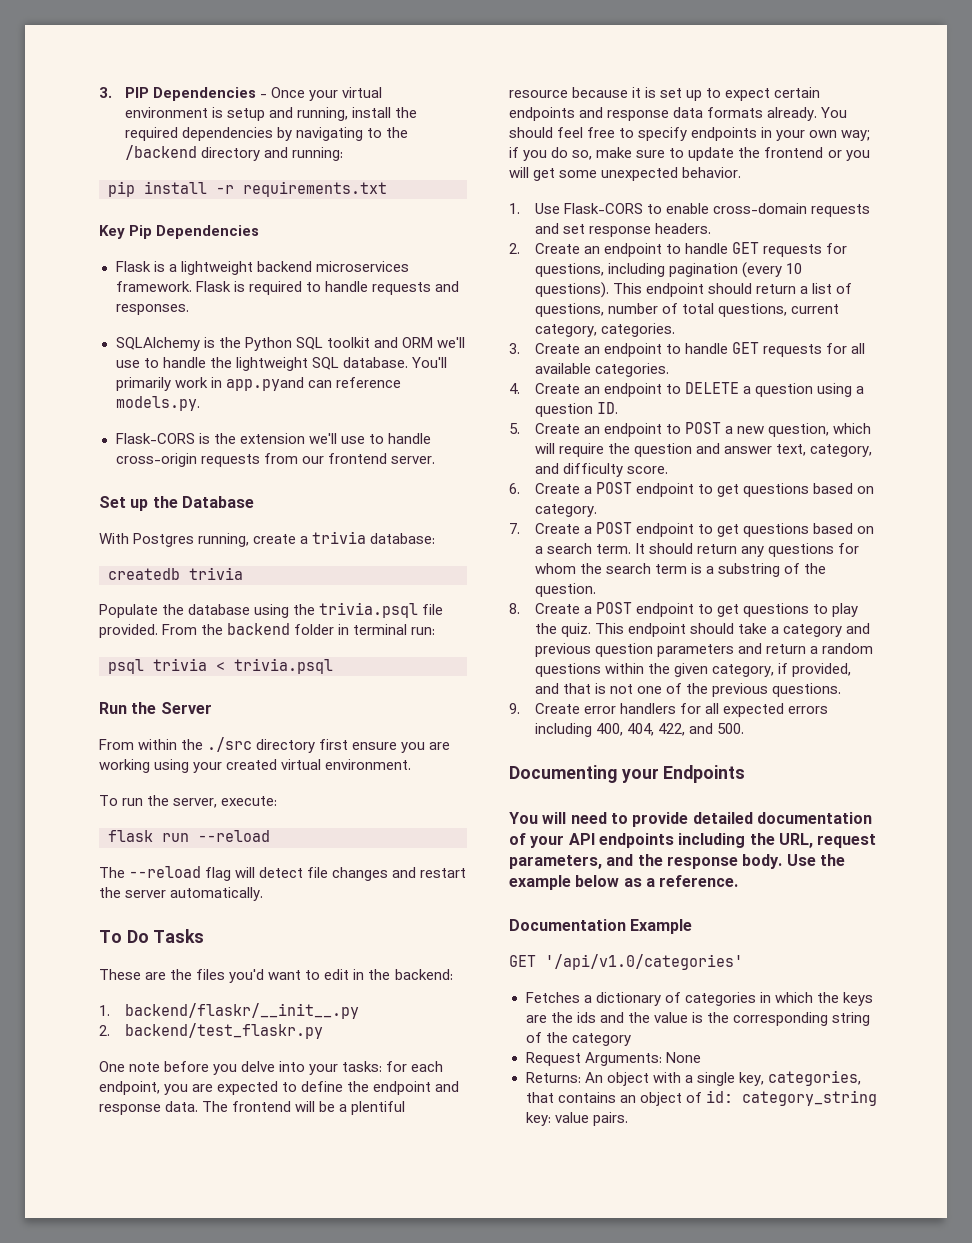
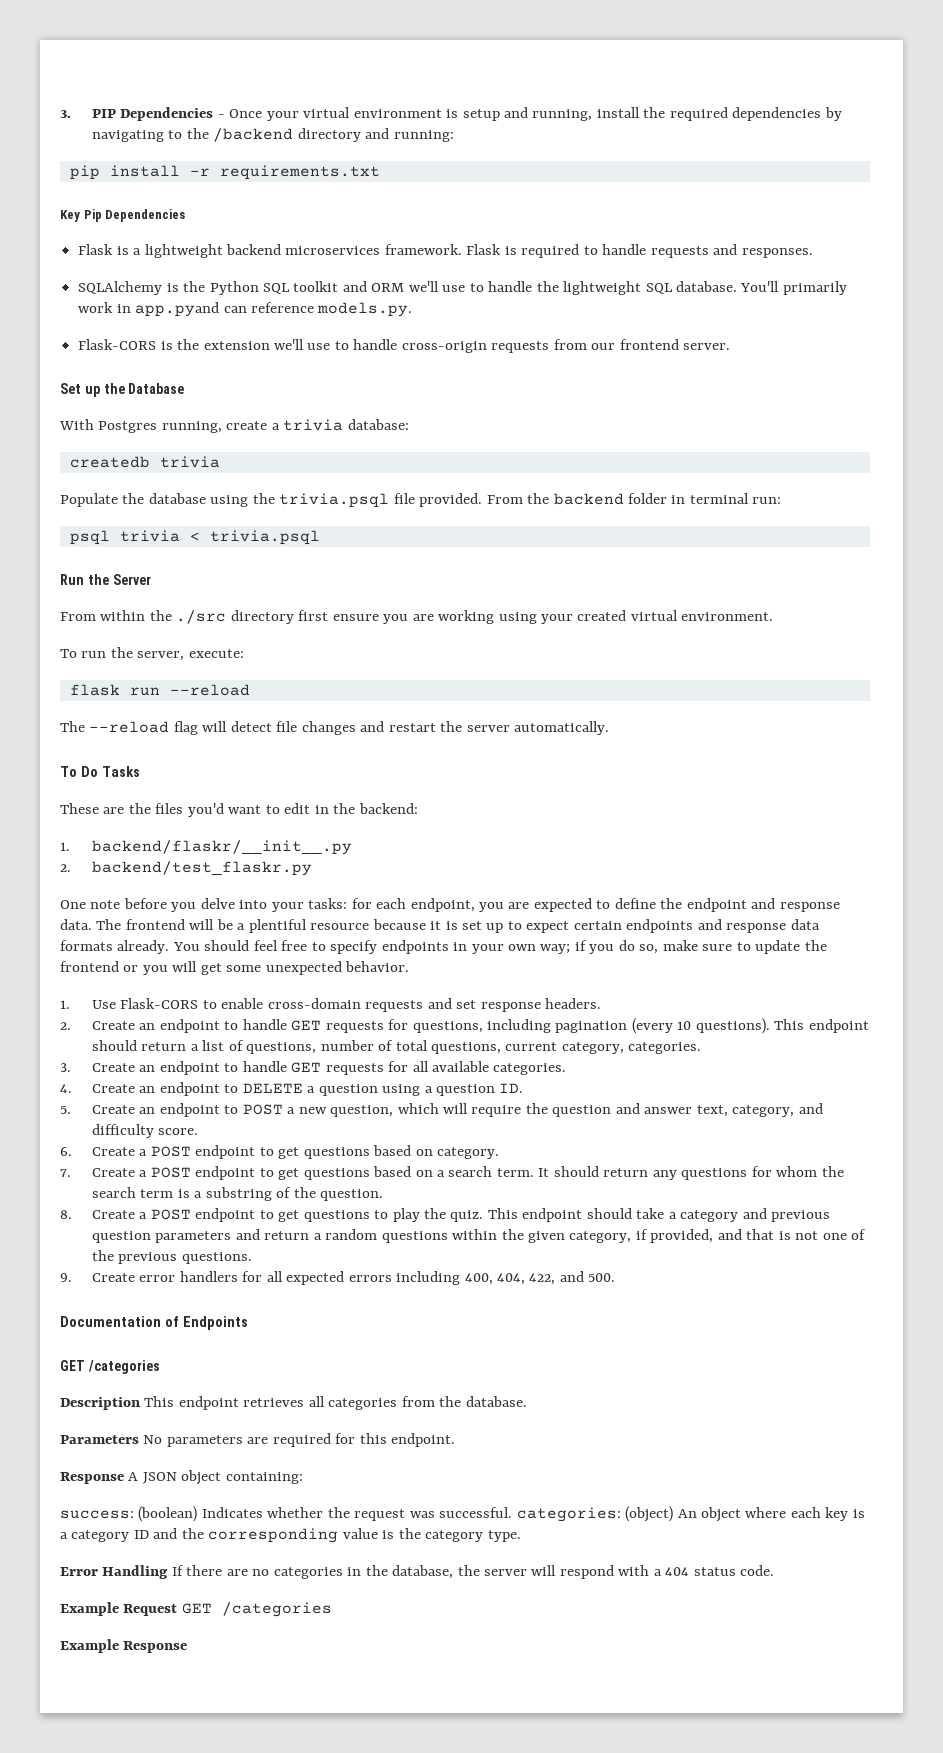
- Documenting your Endpoints
- You will need to provide detailed documentation of your API endpoints including the URL, request parameters, and the response body. Use the example below as a reference.
- Documentation Example
- GET '/api/v1.0/categories'
- Fetches a dictionary of categories in which the keys are the ids and the value is the corresponding string of the category
- Request Arguments: None
- Returns: An object with a single key, categories, that contains an object of id: category_string key: value pairs.
+ Documentation of Endpoints
+ GET /categories
+ Description This endpoint retrieves all categories from the database.
+ Parameters No parameters are required for this endpoint.
+ Response A JSON object containing:
+ success: (boolean) Indicates whether the request was successful. categories: (object) An object where each key is a category ID and the corresponding value is the category type.
+ Error Handling If there are no categories in the database, the server will respond with a 404 status code.
+ Example Request GET /categories
+ Example Response

